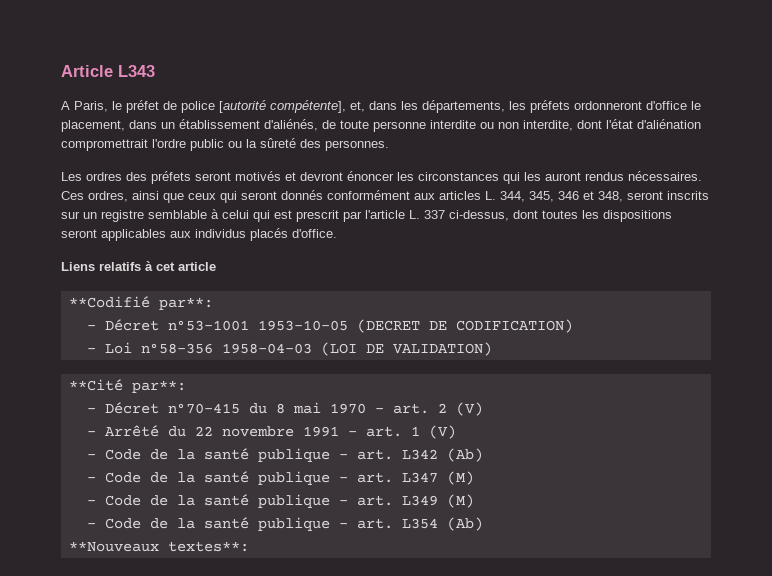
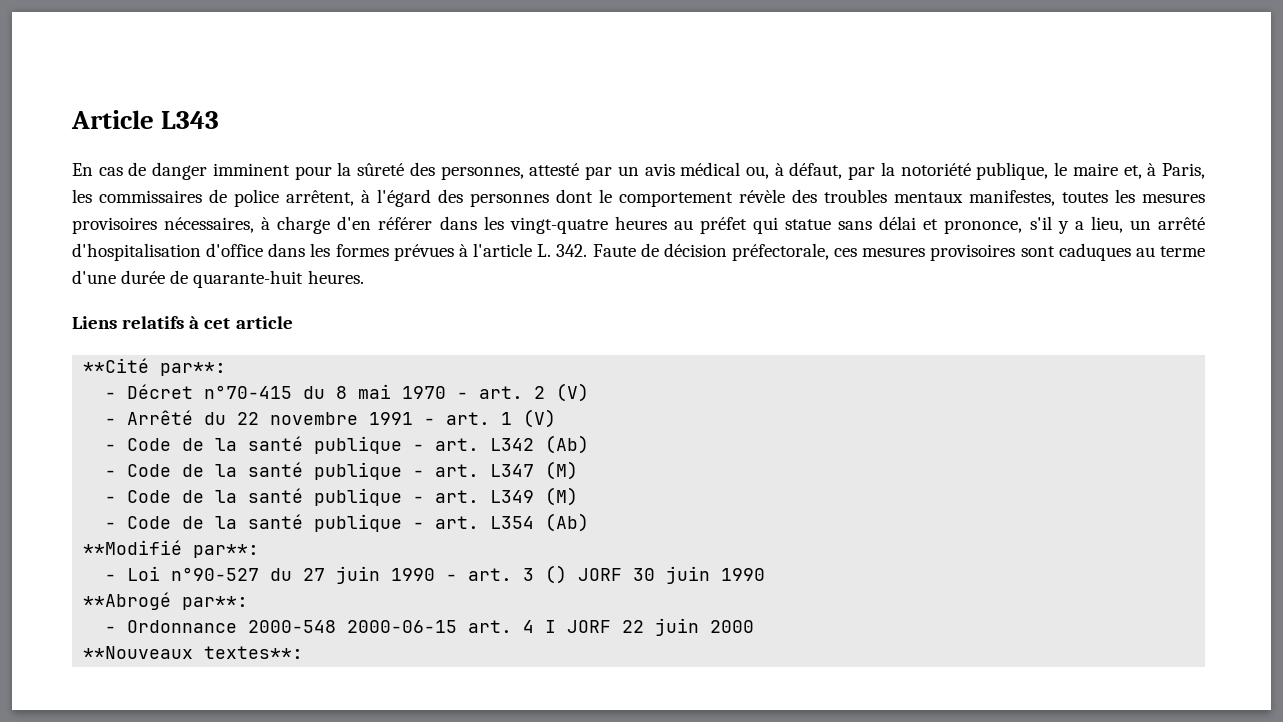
- A Paris, le préfet de police [autorité compétente], et, dans les départements, les préfets ordonneront d'office le placement, dans un établissement d'aliénés, de toute personne interdite ou non interdite, dont l'état d'aliénation compromettrait l'ordre public ou la sûreté des personnes.
- Les ordres des préfets seront motivés et devront énoncer les circonstances qui les auront rendus nécessaires. Ces ordres, ainsi que ceux qui seront donnés conformément aux articles L. 344, 345, 346 et 348, seront inscrits sur un registre semblable à celui qui est prescrit par l'article L. 337 ci-dessus, dont toutes les dispositions seront applicables aux individus placés d'office.
+ En cas de danger imminent pour la sûreté des personnes, attesté par un avis médical ou, à défaut, par la notoriété publique, le maire et, à Paris, les commissaires de police arrêtent, à l'égard des personnes dont le comportement révèle des troubles mentaux manifestes, toutes les mesures provisoires nécessaires, à charge d'en référer dans les vingt-quatre heures au préfet qui statue sans délai et prononce, s'il y a lieu, un arrêté d'hospitalisation d'office dans les formes prévues à l'article L. 342. Faute de décision préfectorale, ces mesures provisoires sont caduques au terme d'une durée de quarante-huit heures.
- **Codifié par**:
- - Décret n°53-1001 1953-10-05 (DECRET DE CODIFICATION)
- - Loi n°58-356 1958-04-03 (LOI DE VALIDATION)
+ **Modifié par**:
+ - Loi n°90-527 du 27 juin 1990 - art. 3 () JORF 30 juin 1990
+ **Abrogé par**:
+ - Ordonnance 2000-548 2000-06-15 art. 4 I JORF 22 juin 2000

